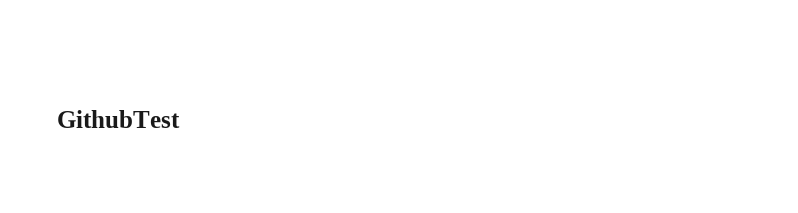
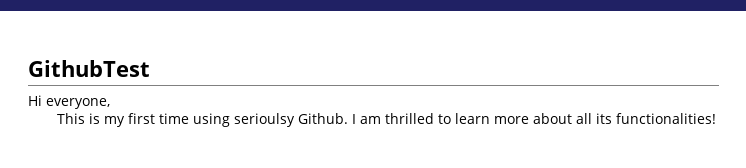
+ Hi everyone,
+ This is my first time using serioulsy Github. I am thrilled to learn more about all its functionalities!

